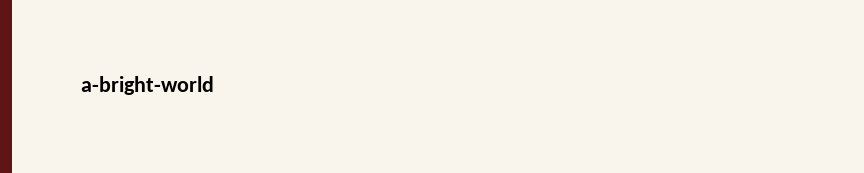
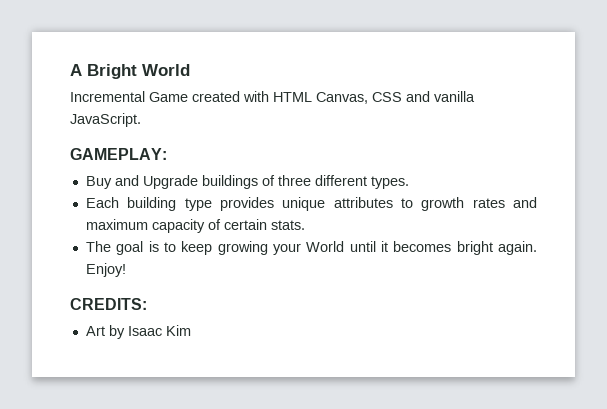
- a-bright-world
+ A Bright World
+ Incremental Game created with HTML Canvas, CSS and vanilla JavaScript.
+ GAMEPLAY:
+ Buy and Upgrade buildings of three different types.
+ Each building type provides unique attributes to growth rates and maximum capacity of certain stats.
+ The goal is to keep growing your World until it becomes bright again. Enjoy!
+ CREDITS:
+ Art by Isaac Kim

